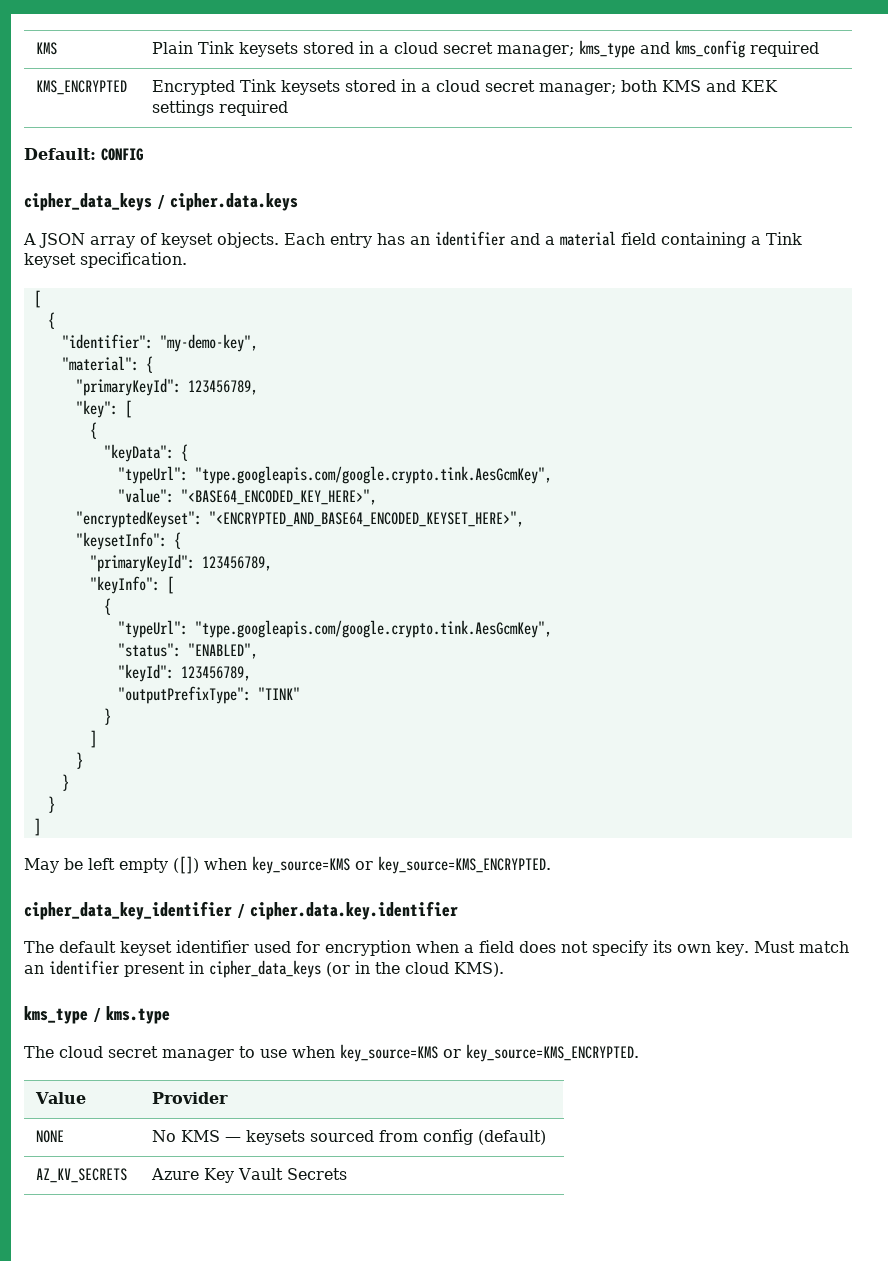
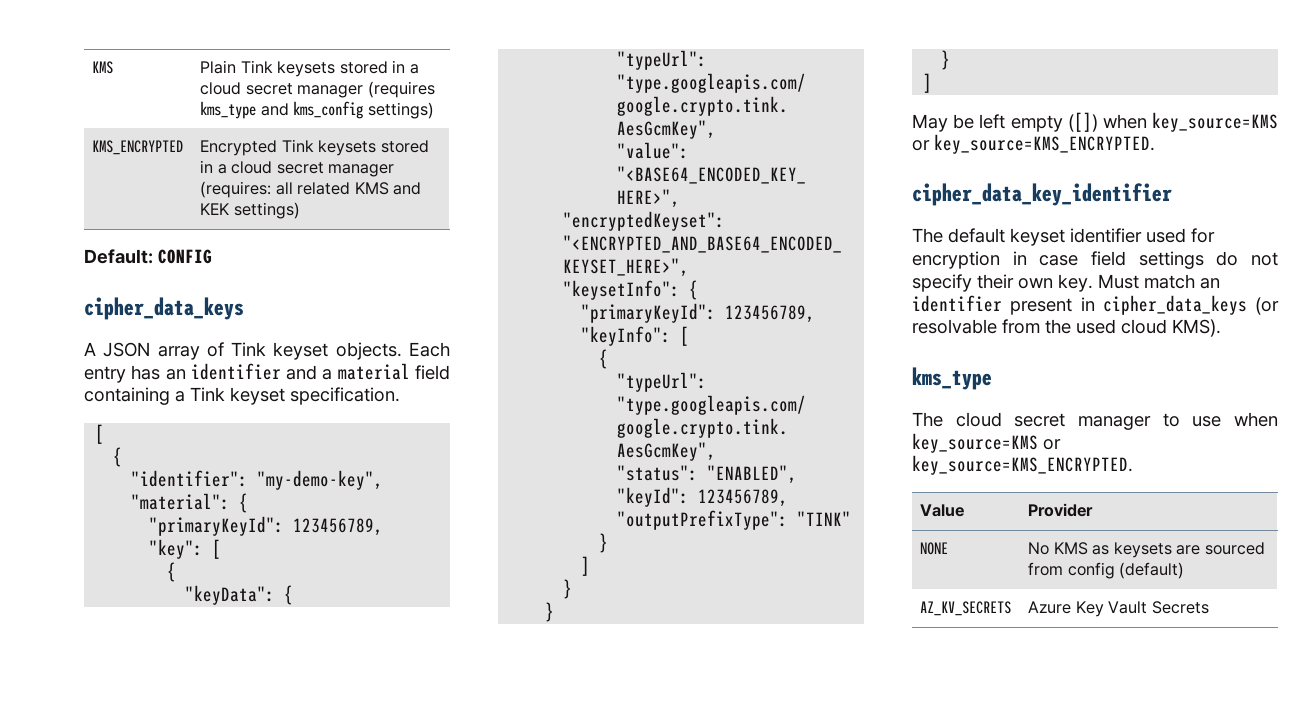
- KMS | Plain Tink keysets stored in a cloud secret manager; kms_type and kms_config required
+ KMS | Plain Tink keysets stored in a cloud secret manager (requires kms_type and kms_config settings)
- KMS_ENCRYPTED | Encrypted Tink keysets stored in a cloud secret manager; both KMS and KEK settings required
+ KMS_ENCRYPTED | Encrypted Tink keysets stored in a cloud secret manager (requires: all related KMS and KEK settings)
  Default: CONFIG
- cipher_data_keys / cipher.data.keys
+ cipher_data_keys
- A JSON array of keyset objects.
+ A JSON array of Tink keyset objects.
- cipher_data_key_identifier / cipher.data.key.identifier
+ cipher_data_key_identifier
- The default keyset identifier used for encryption when a field does not specify its own key.
+ The default keyset identifier used for encryption in case field settings do not specify their own key.
- Must match an identifier present in cipher_data_keys (or in the cloud KMS).
- kms_type / kms.type
+ Must match an identifier present in cipher_data_keys (or resolvable from the used cloud KMS).
+ kms_type
- NONE | No KMS — keysets sourced from config (default)
+ NONE | No KMS as keysets are sourced from config (default)

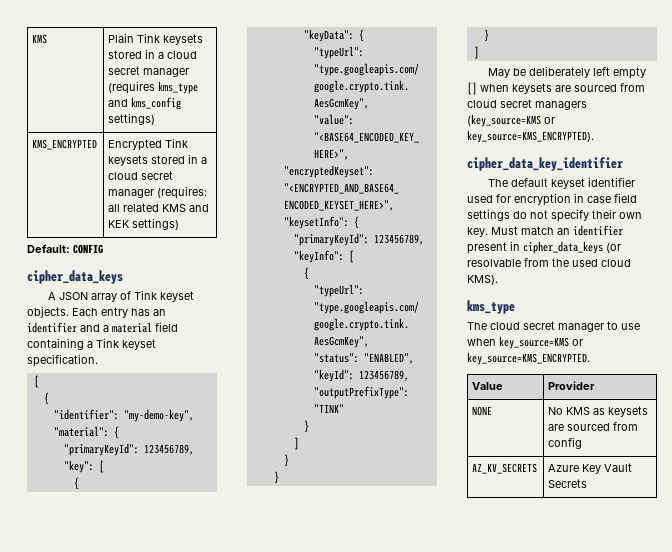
- May be left empty ([]) when key_source=KMS or key_source=KMS_ENCRYPTED.
+ May be deliberately left empty [] when keysets are sourced from cloud secret managers (key_source=KMS or key_source=KMS_ENCRYPTED).
- NONE | No KMS as keysets are sourced from config (default)
+ NONE | No KMS as keysets are sourced from config

